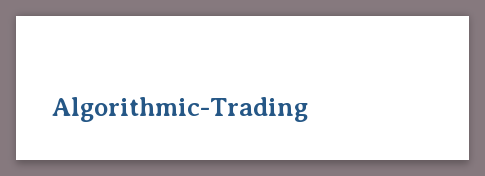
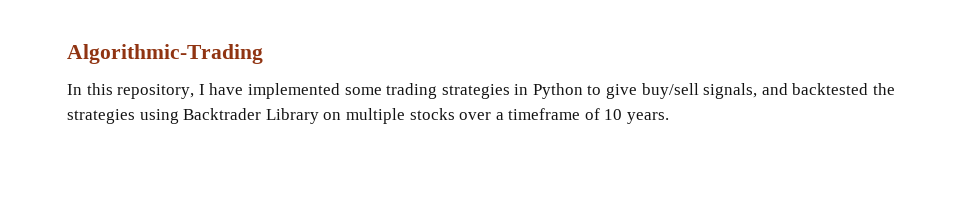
+ In this repository, I have implemented some trading strategies in Python to give buy/sell signals, and backtested the strategies using Backtrader Library on multiple stocks over a timeframe of 10 years.

